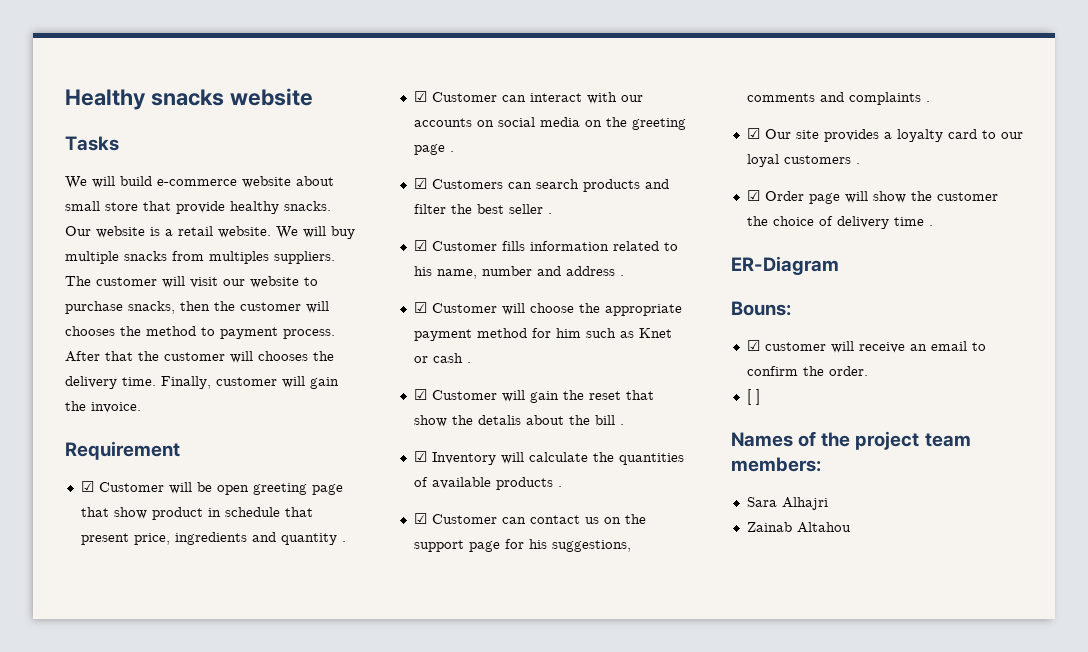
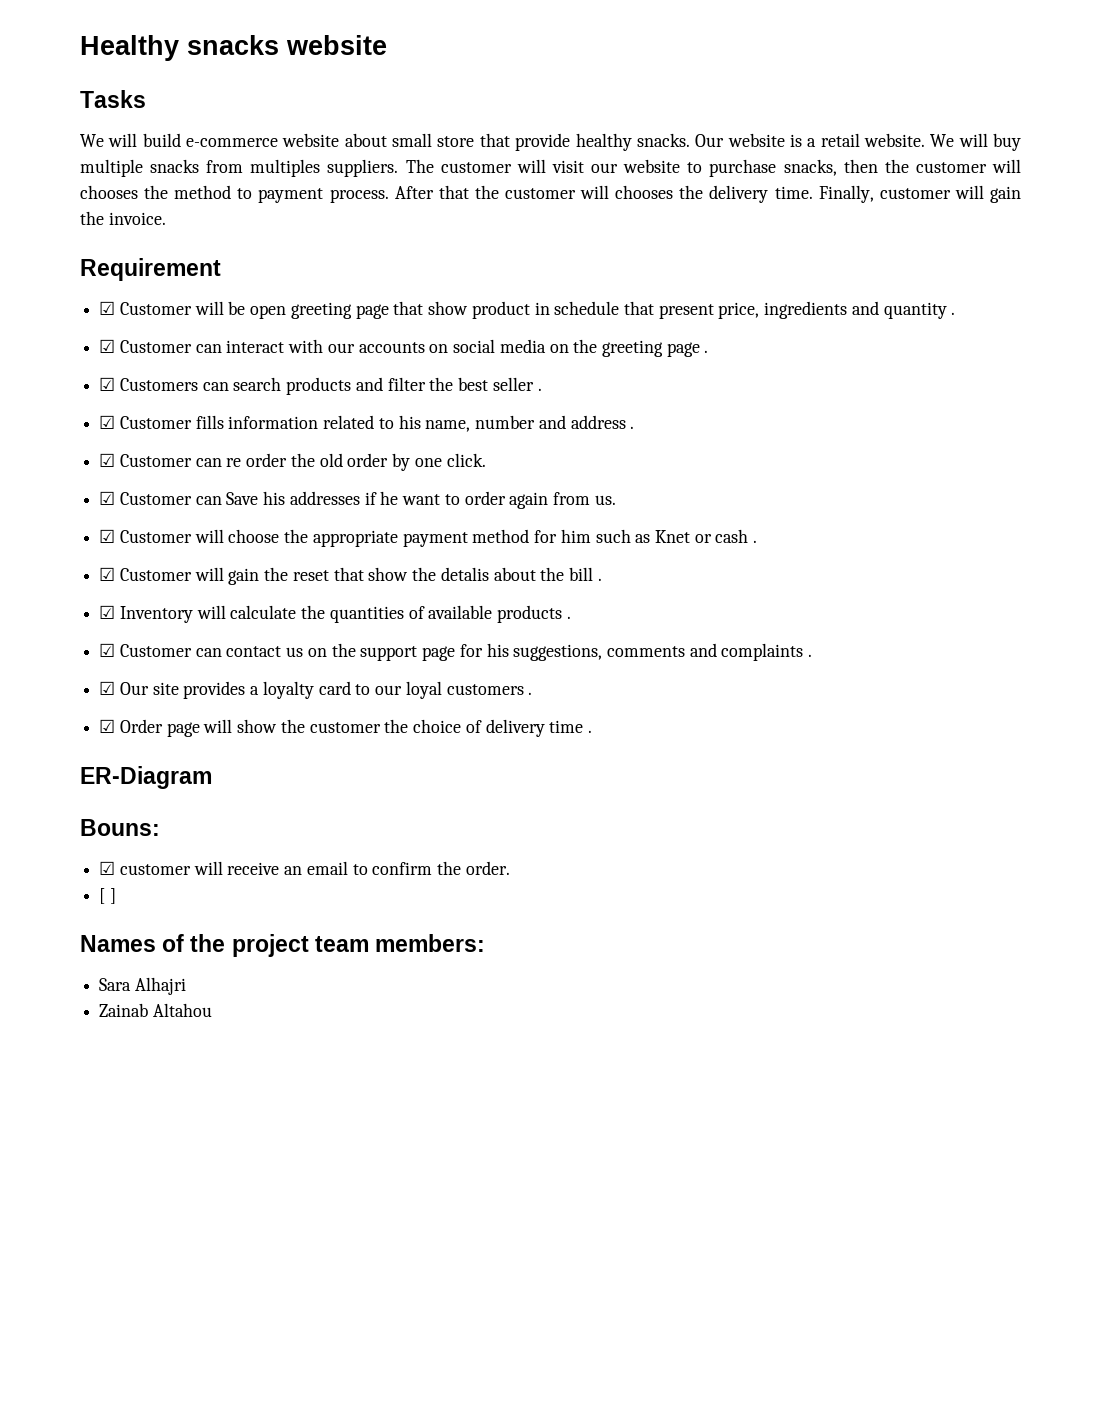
+ ☑ Customer can re order the old order by one click.
+ ☑ Customer can Save his addresses if he want to order again from us.

